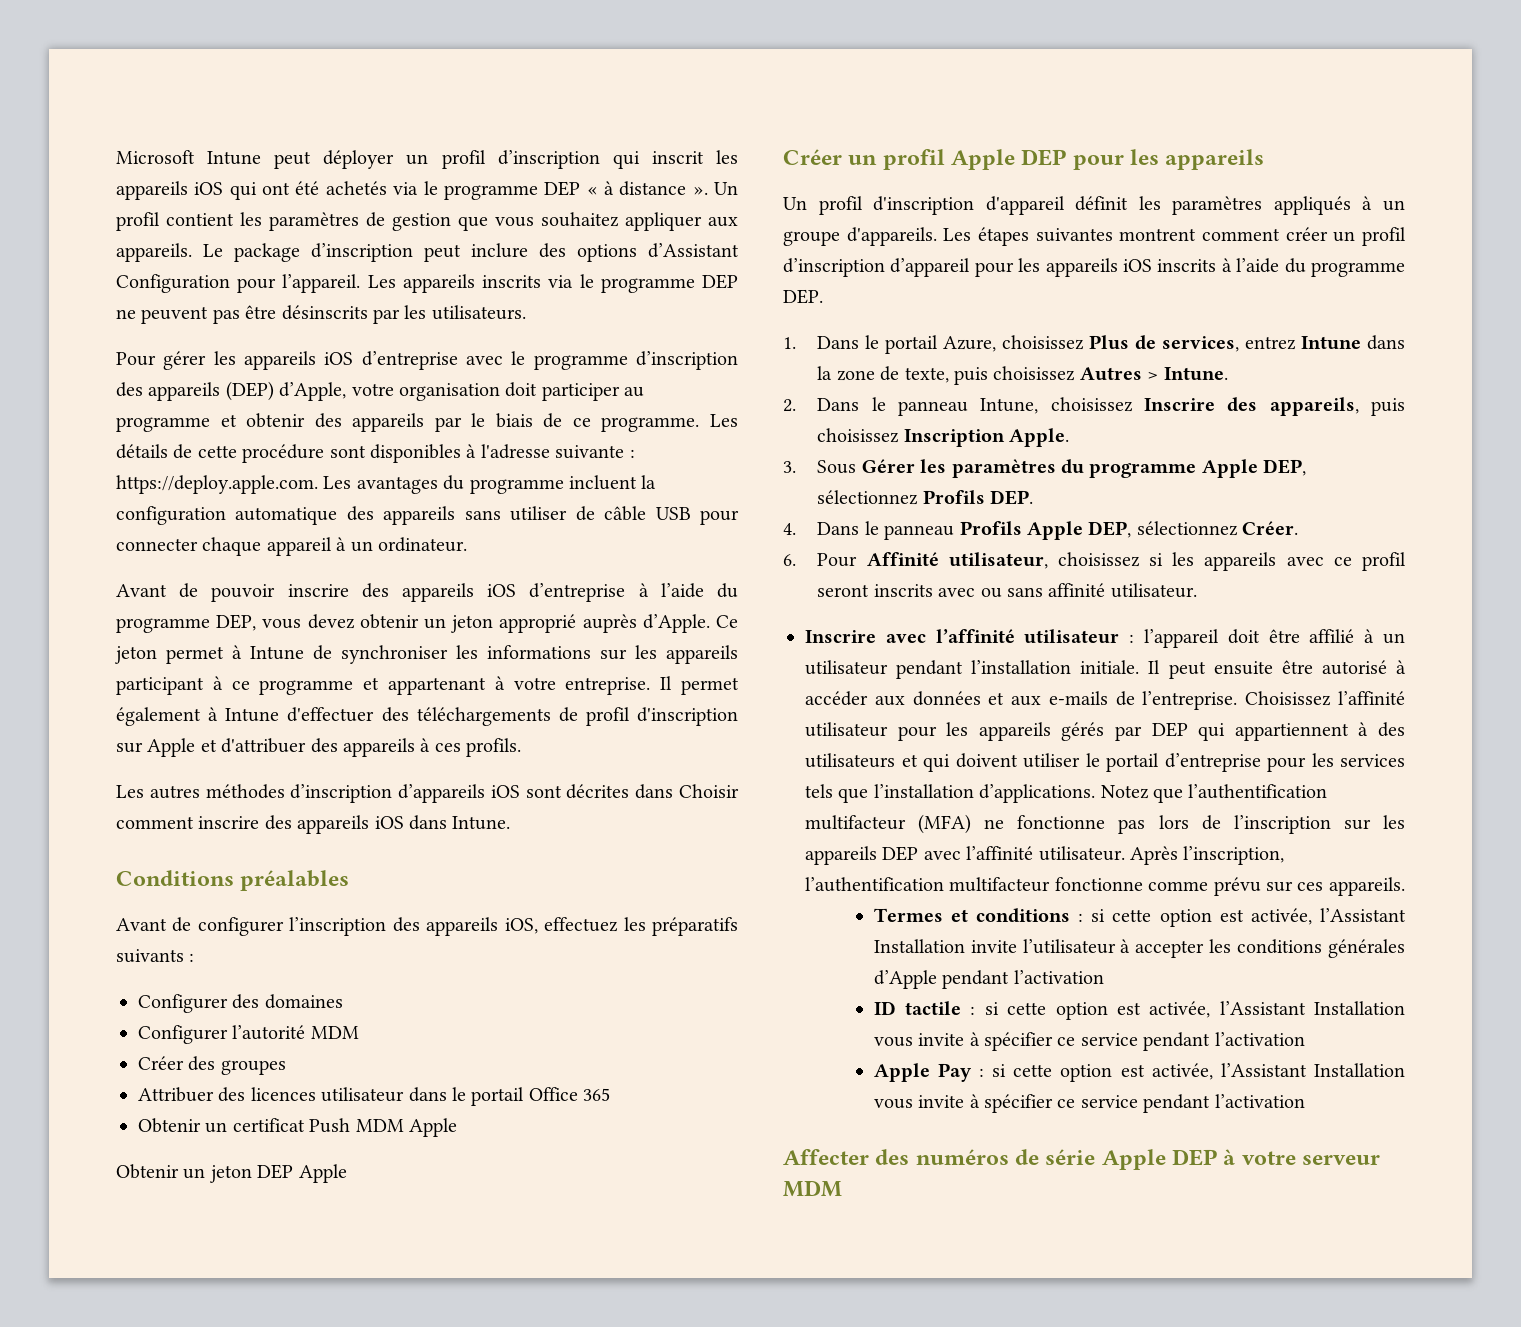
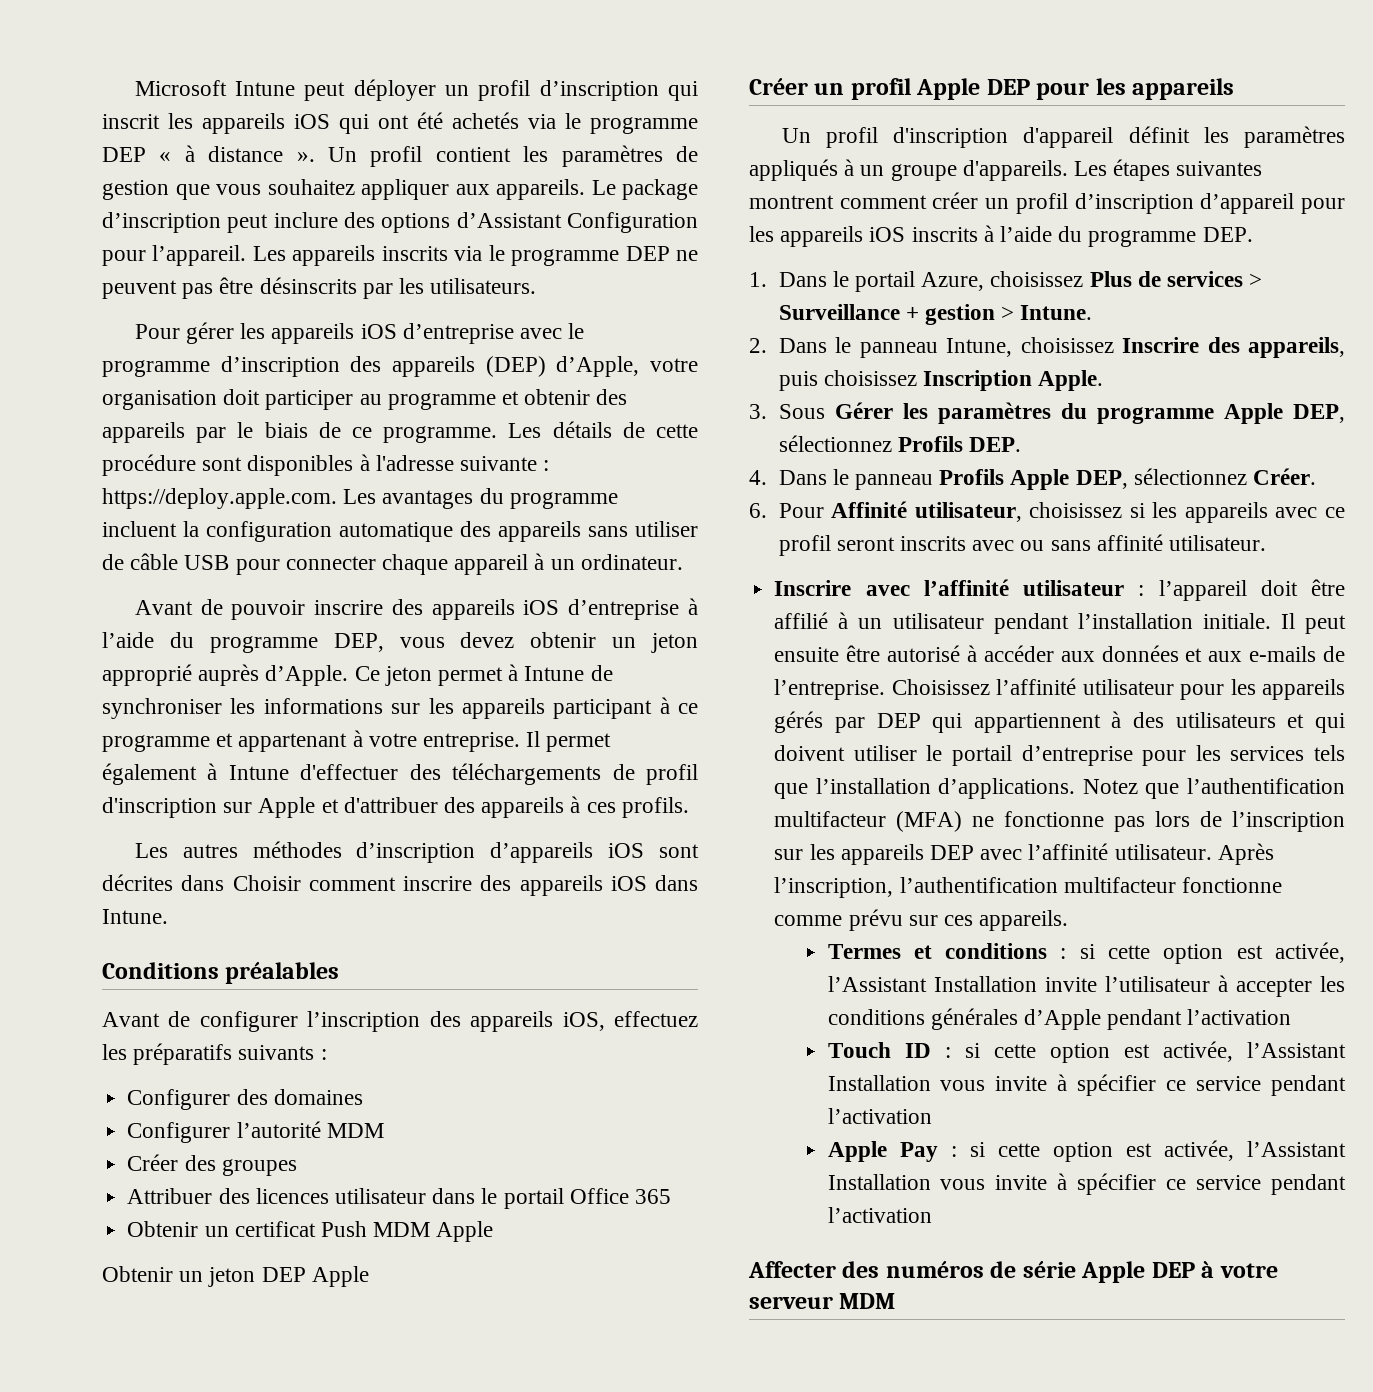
- 1. Dans le portail Azure, choisissez Plus de services, entrez Intune dans la zone de texte, puis choisissez Autres > Intune.
+ 1. Dans le portail Azure, choisissez Plus de services > Surveillance + gestion > Intune.
- ID tactile : si cette option est activée, l’Assistant Installation vous invite à spécifier ce service pendant l’activation
+ Touch ID : si cette option est activée, l’Assistant Installation vous invite à spécifier ce service pendant l’activation

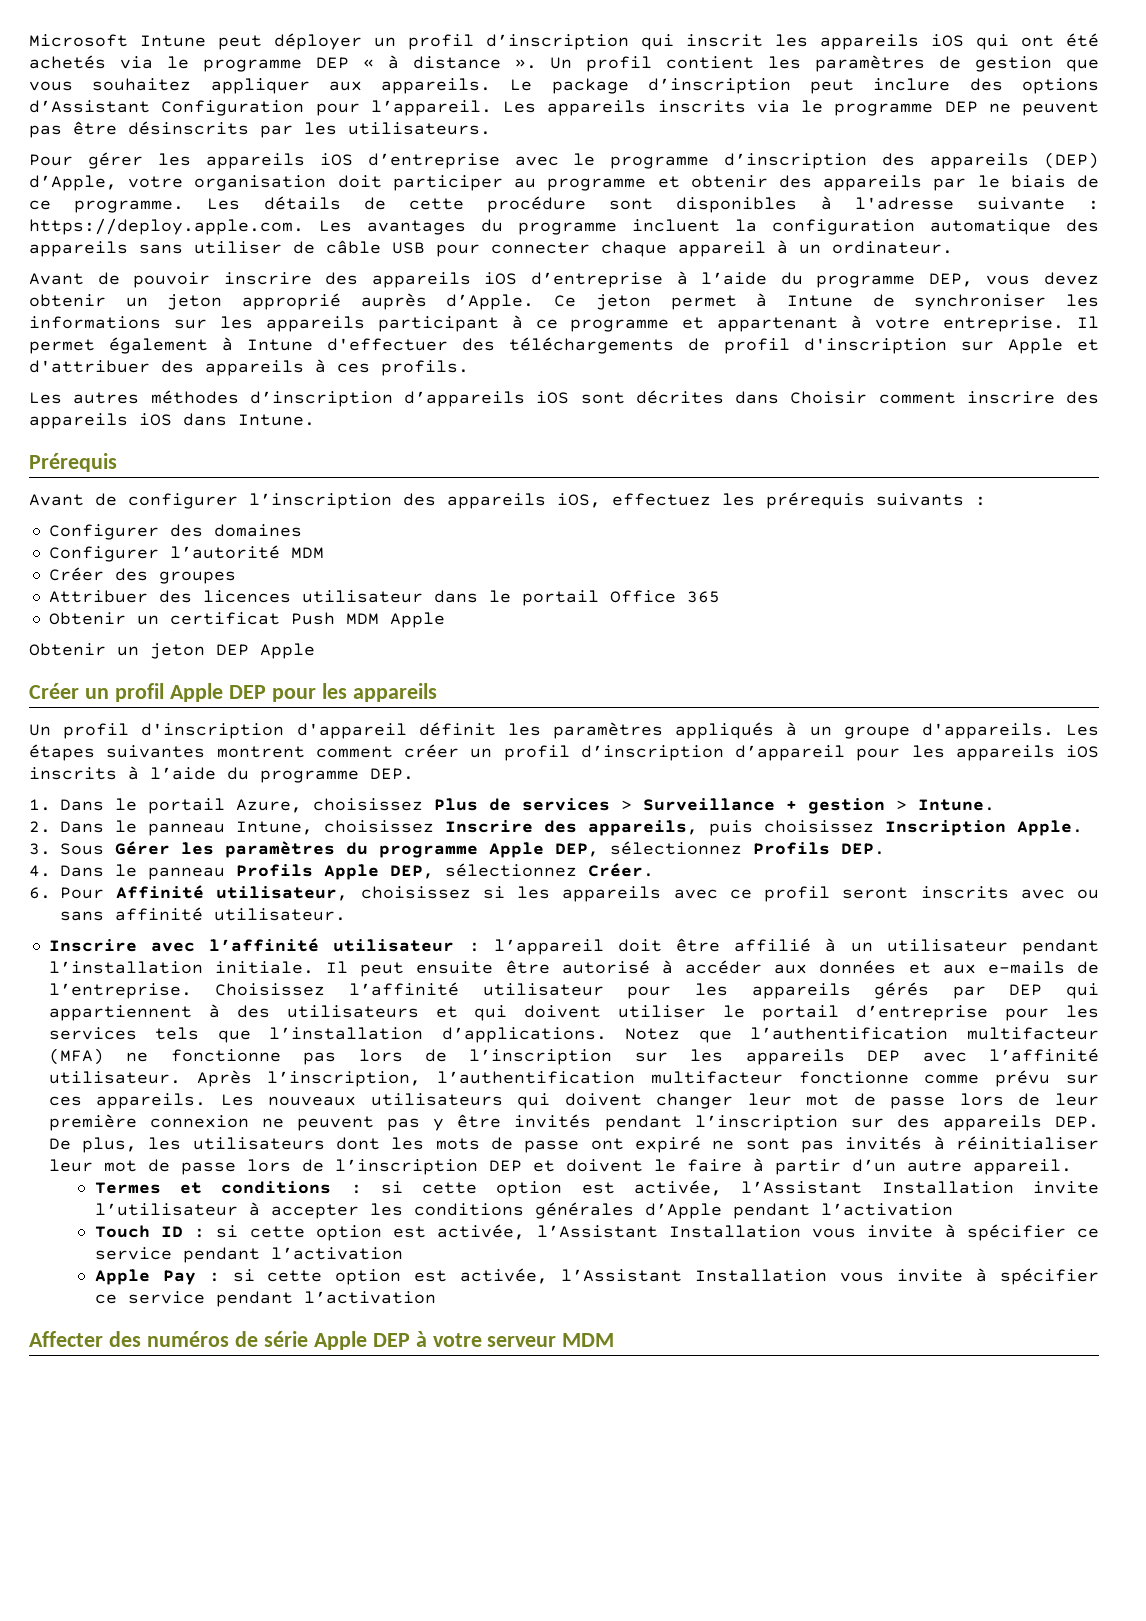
- Conditions préalables
+ Prérequis
- Avant de configurer l’inscription des appareils iOS, effectuez les préparatifs suivants :
+ Avant de configurer l’inscription des appareils iOS, effectuez les prérequis suivants :
+ Les nouveaux utilisateurs qui doivent changer leur mot de passe lors de leur première connexion ne peuvent pas y être invités pendant l’inscription sur des appareils DEP. De plus, les utilisateurs dont les mots de passe ont expiré ne sont pas invités à réinitialiser leur mot de passe lors de l’inscription DEP et doivent le faire à partir d’un autre appareil.

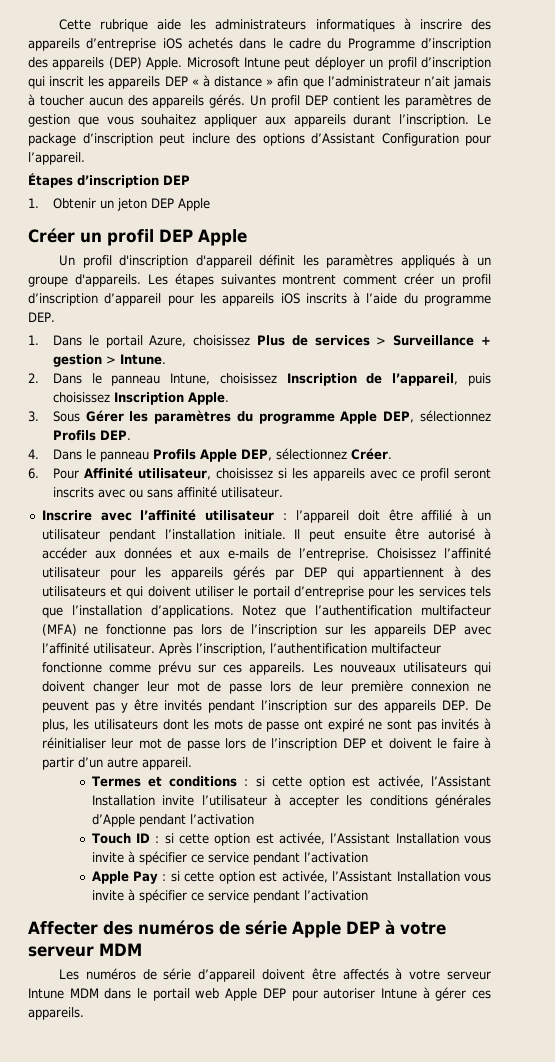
+ Cette rubrique aide les administrateurs informatiques à inscrire des appareils d’entreprise iOS achetés dans le cadre du Programme d’inscription des appareils (DEP) Apple.
- Microsoft Intune peut déployer un profil d’inscription qui inscrit les appareils iOS qui ont été achetés via le programme DEP « à distance ». Un profil contient les paramètres de gestion que vous souhaitez appliquer aux appareils.
+ Microsoft Intune peut déployer un profil d’inscription qui inscrit les appareils DEP « à distance » afin que l’administrateur n’ait jamais à toucher aucun des appareils gérés. Un profil DEP contient les paramètres de gestion que vous souhaitez appliquer aux appareils durant l’inscription.
- Le package d’inscription peut inclure des options d’Assistant Configuration pour l’appareil. Les appareils inscrits via le programme DEP ne peuvent pas être désinscrits par les utilisateurs.
- Pour gérer les appareils iOS d’entreprise avec le programme d’inscription des appareils (DEP) d’Apple, votre organisation doit participer au programme et obtenir des appareils par le biais de ce programme. Les détails de cette procédure sont disponibles à l'adresse suivante : https://deploy.apple.com. Les avantages du programme incluent la configuration automatique des appareils sans utiliser de câble USB pour connecter chaque appareil à un ordinateur.
- Avant de pouvoir inscrire des appareils iOS d’entreprise à l’aide du programme DEP, vous devez obtenir un jeton approprié auprès d’Apple. Ce jeton permet à Intune de synchroniser les informations sur les appareils participant à ce programme et appartenant à votre entreprise. Il permet également à Intune d'effectuer des téléchargements de profil d'inscription sur Apple et d'attribuer des appareils à ces profils.
- Les autres méthodes d’inscription d’appareils iOS sont décrites dans Choisir comment inscrire des appareils iOS dans Intune.
- Prérequis
- Avant de configurer l’inscription des appareils iOS, effectuez les prérequis suivants :
- Configurer des domaines
- Configurer l’autorité MDM
- Créer des groupes
- Attribuer des licences utilisateur dans le portail Office 365
- Obtenir un certificat Push MDM Apple
- Obtenir un jeton DEP Apple
+ Le package d’inscription peut inclure des options d’Assistant Configuration pour l’appareil.
+ Étapes d’inscription DEP
+ 1. Obtenir un jeton DEP Apple
- Créer un profil Apple DEP pour les appareils
+ Créer un profil DEP Apple
- 2. Dans le panneau Intune, choisissez Inscrire des appareils, puis choisissez Inscription Apple.
+ 2. Dans le panneau Intune, choisissez Inscription de l’appareil, puis choisissez Inscription Apple.
+ Les numéros de série d’appareil doivent être affectés à votre serveur Intune MDM dans le portail web Apple DEP pour autoriser Intune à gérer ces appareils.

